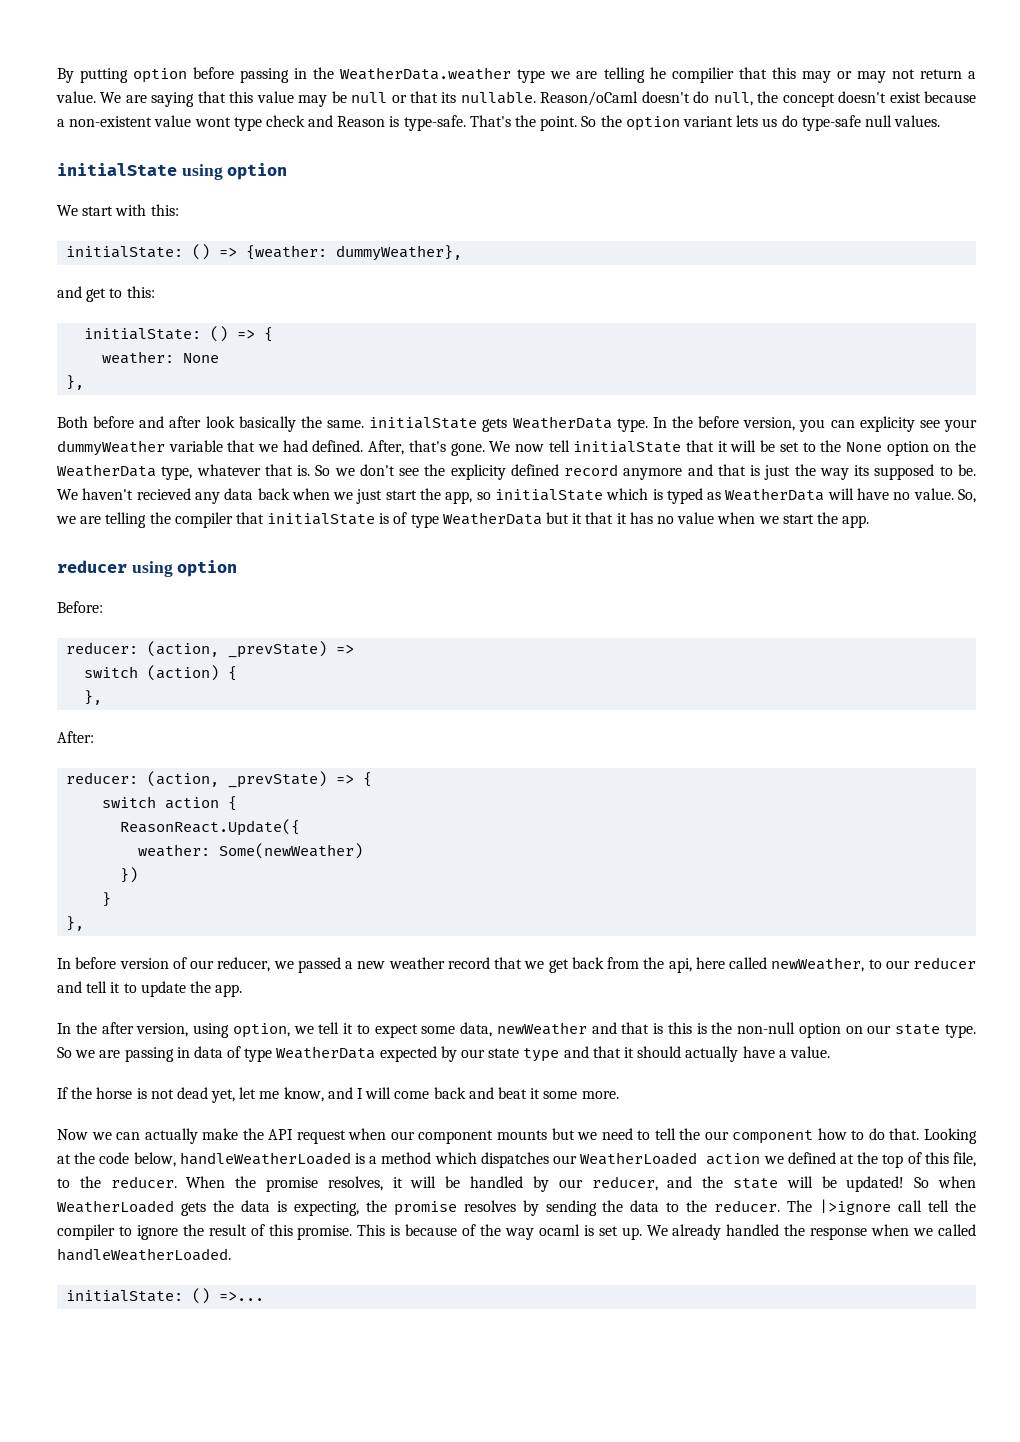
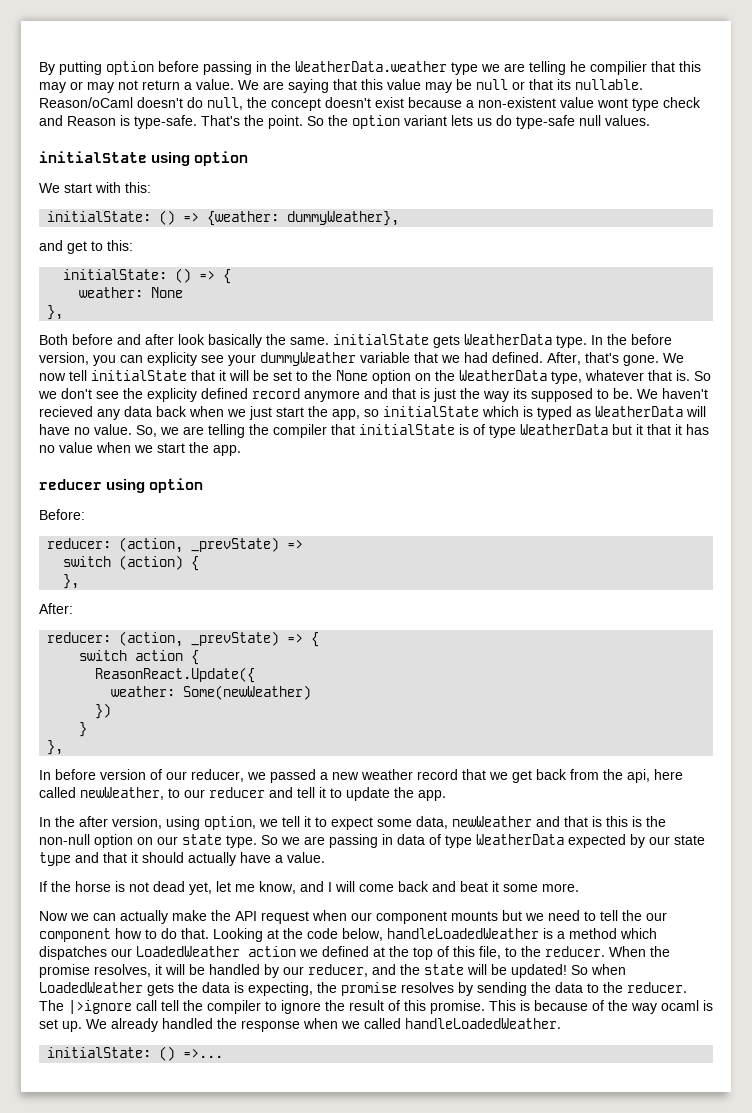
- Looking at the code below, handleWeatherLoaded is a method which dispatches our WeatherLoaded action we defined at the top of this file, to the reducer.
+ Looking at the code below, handleLoadedWeather is a method which dispatches our LoadedWeather action we defined at the top of this file, to the reducer.
- So when WeatherLoaded gets the data is expecting, the promise resolves by sending the data to the reducer.
+ So when LoadedWeather gets the data is expecting, the promise resolves by sending the data to the reducer.
- We already handled the response when we called handleWeatherLoaded.
+ We already handled the response when we called handleLoadedWeather.

